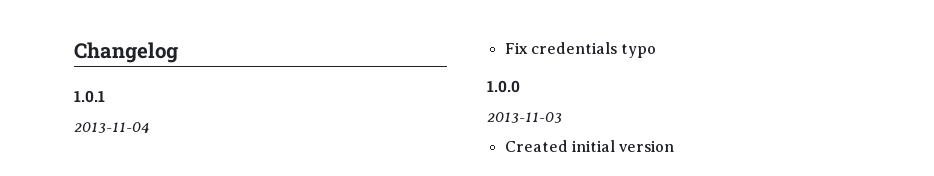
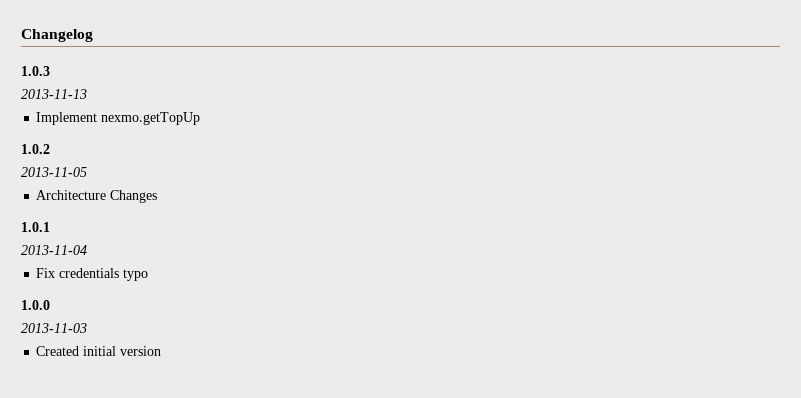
+ 1.0.3
+ 2013-11-13
+ Implement nexmo.getTopUp
+ 1.0.2
+ 2013-11-05
+ Architecture Changes

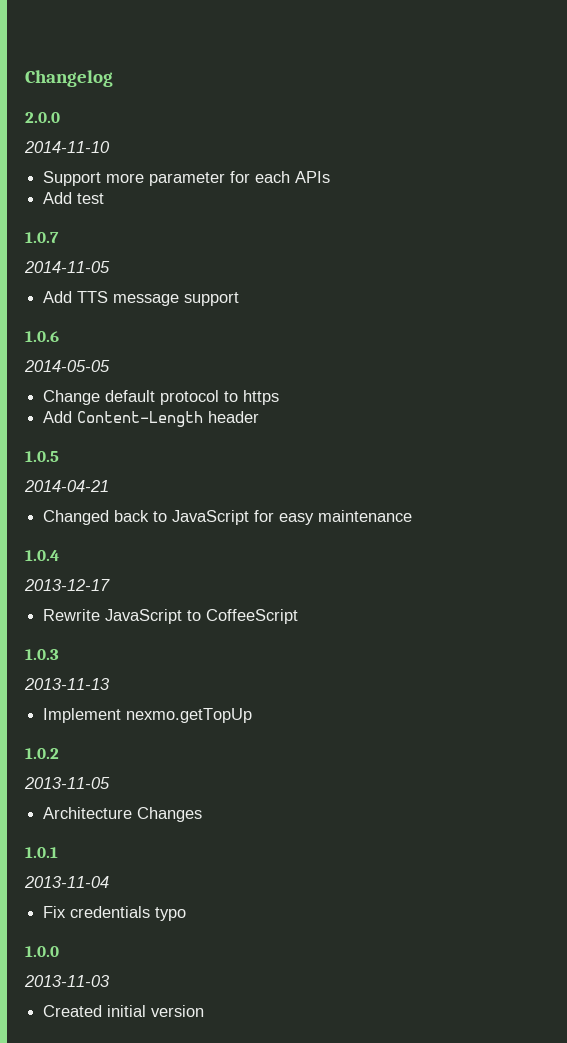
+ 2.0.0
+ 2014-11-10
+ Support more parameter for each APIs
+ Add test
+ 1.0.7
+ 2014-11-05
+ Add TTS message support
+ 1.0.6
+ 2014-05-05
+ Change default protocol to https
+ Add Content-Length header
+ 1.0.5
+ 2014-04-21
+ Changed back to JavaScript for easy maintenance
+ 1.0.4
+ 2013-12-17
+ Rewrite JavaScript to CoffeeScript

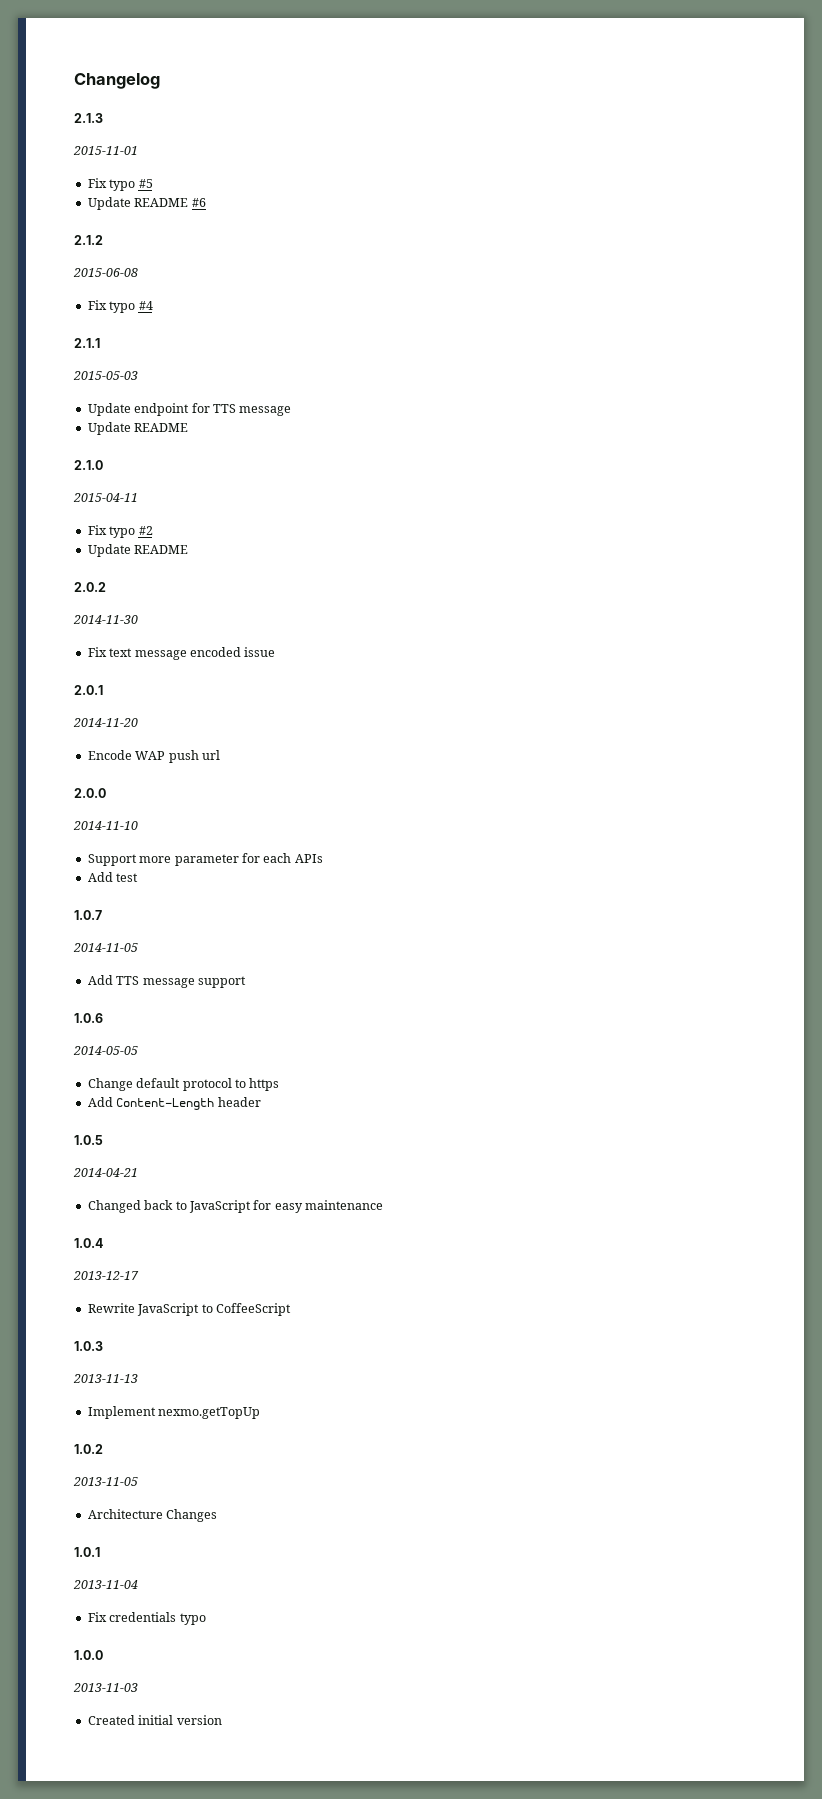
+ 2.1.3
+ 2015-11-01
+ Fix typo #5
+ Update README #6
+ 2.1.2
+ 2015-06-08
+ Fix typo #4
+ 2.1.1
+ 2015-05-03
+ Update endpoint for TTS message
+ Update README
+ 2.1.0
+ 2015-04-11
+ Fix typo #2
+ Update README
+ 2.0.2
+ 2014-11-30
+ Fix text message encoded issue
+ 2.0.1
+ 2014-11-20
+ Encode WAP push url

